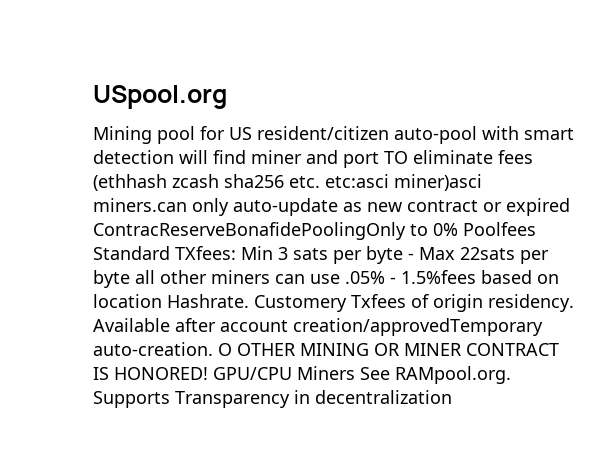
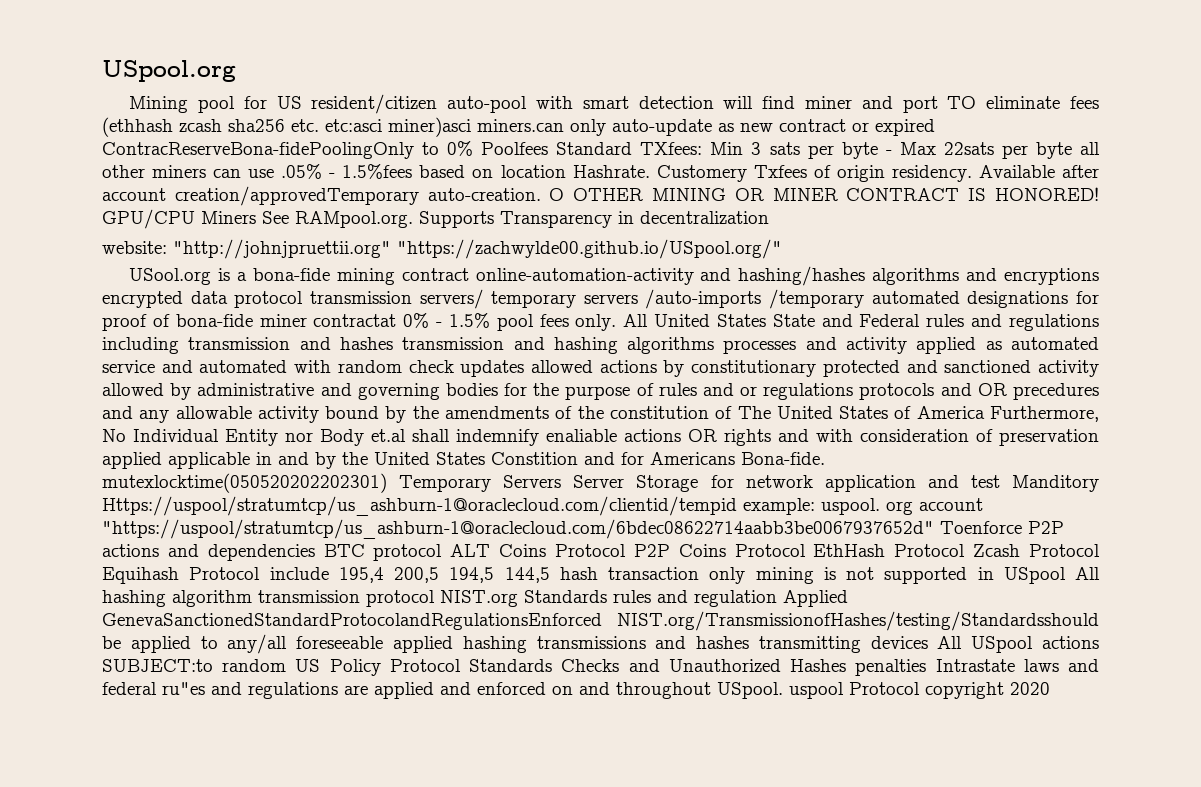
- Mining pool for US resident/citizen auto-pool with smart detection will find miner and port TO eliminate fees (ethhash zcash sha256 etc. etc:asci miner)asci miners.can only auto-update as new contract or expired ContracReserveBonafidePoolingOnly to 0% Poolfees Standard TXfees: Min 3 sats per byte - Max 22sats per byte all other miners can use .05% - 1.5%fees based on location Hashrate.
+ Mining pool for US resident/citizen auto-pool with smart detection will find miner and port TO eliminate fees (ethhash zcash sha256 etc. etc:asci miner)asci miners.can only auto-update as new contract or expired ContracReserveBona-fidePoolingOnly to 0% Poolfees Standard TXfees: Min 3 sats per byte - Max 22sats per byte all other miners can use .05% - 1.5%fees based on location Hashrate.
+ website: "http://johnjpruettii.org" "https://zachwylde00.github.io/USpool.org/"
+ USool.org is a bona-fide mining contract online-automation-activity and hashing/hashes algorithms and encryptions encrypted data protocol transmission servers/ temporary servers /auto-imports /temporary automated designations for proof of bona-fide miner contractat 0% - 1.5% pool fees only. All United States State and Federal rules and regulations including transmission and hashes transmission and hashing algorithms processes and activity applied as automated service and automated with random check updates allowed actions by constitutionary protected and sanctioned activity allowed by administrative and governing bodies for the purpose of rules and or regulations protocols and OR precedures and any allowable activity bound by the amendments of the constitution of The United States of America Furthermore, No Individual Entity nor Body et.al shall indemnify enaliable actions OR rights and with consideration of preservation applied applicable in and by the United States Constition and for Americans Bona-fide. mutexlocktime(050520202202301) Temporary Servers Server Storage for network application and test Manditory Https://uspool/stratumtcp/us_ashburn-1@oraclecloud.com/clientid/tempid example: uspool. org account "https://uspool/stratumtcp/us_ashburn-1@oraclecloud.com/6bdec08622714aabb3be0067937652d" Toenforce P2P actions and dependencies BTC protocol ALT Coins Protocol P2P Coins Protocol EthHash Protocol Zcash Protocol Equihash Protocol include 195,4 200,5 194,5 144,5 hash transaction only mining is not supported in USpool All hashing algorithm transmission protocol NIST.org Standards rules and regulation Applied GenevaSanctionedStandardProtocolandRegulationsEnforced NIST.org/TransmissionofHashes/testing/Standardsshould be applied to any/all foreseeable applied hashing transmissions and hashes transmitting devices All USpool actions SUBJECT:to random US Policy Protocol Standards Checks and Unauthorized Hashes penalties Intrastate laws and federal ru"es and regulations are applied and enforced on and throughout USpool. uspool Protocol copyright 2020

